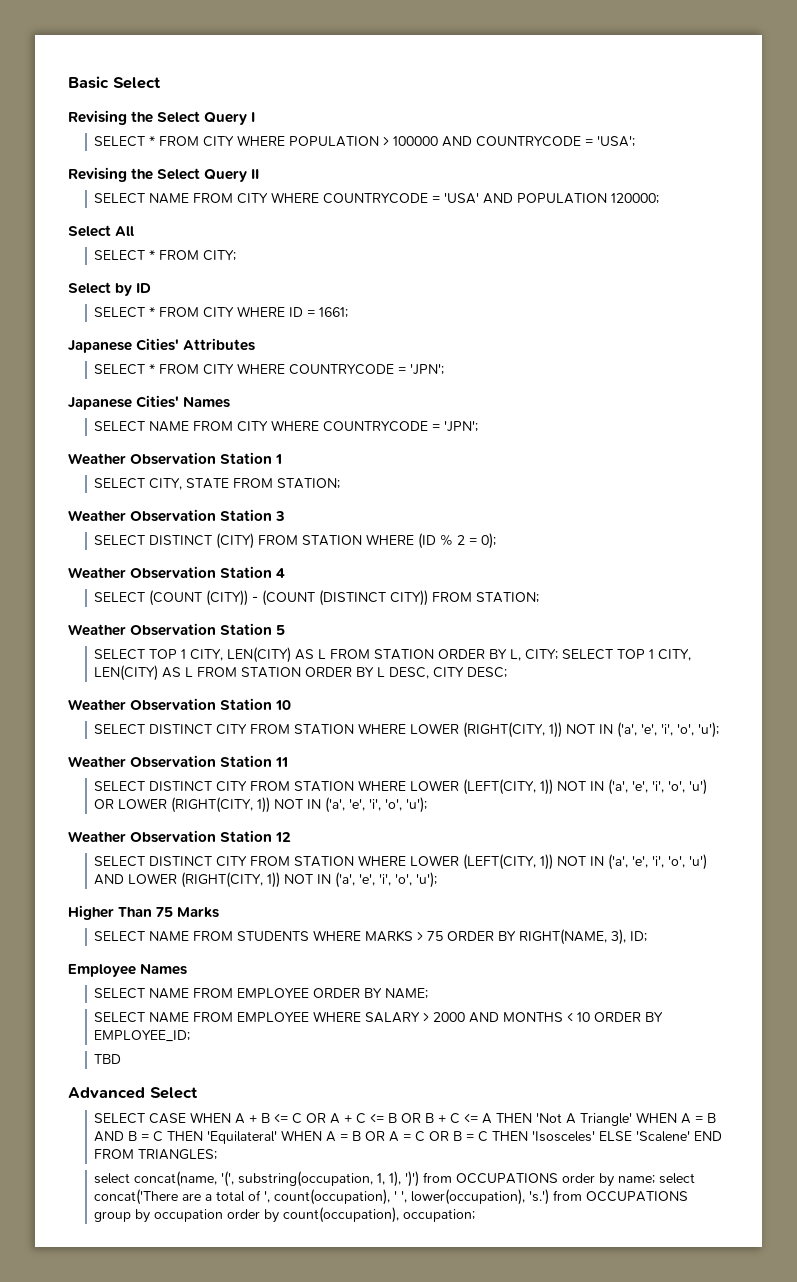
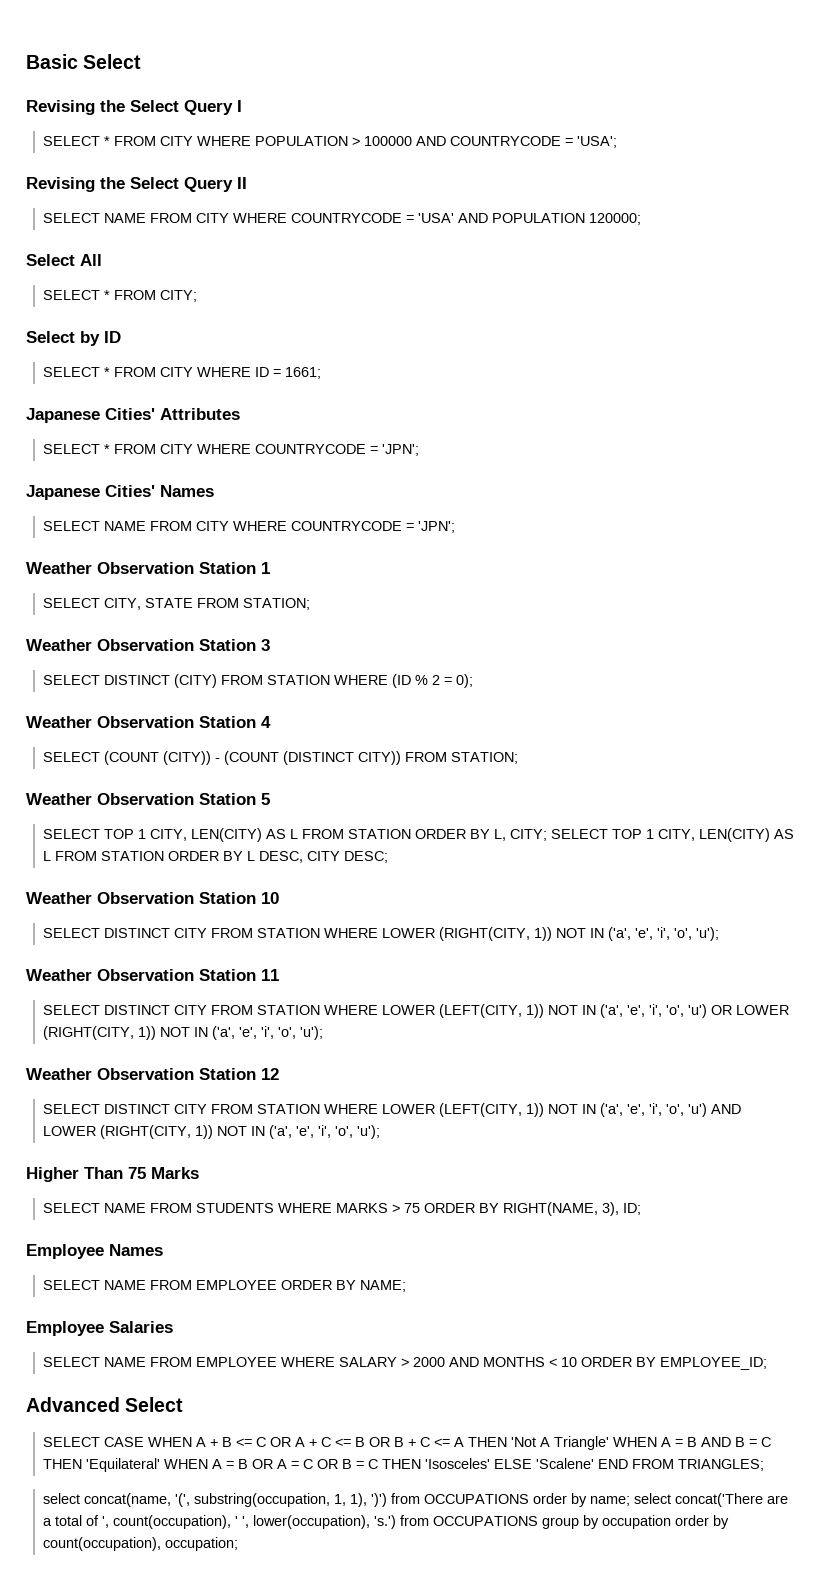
+ Employee Salaries
- TBD

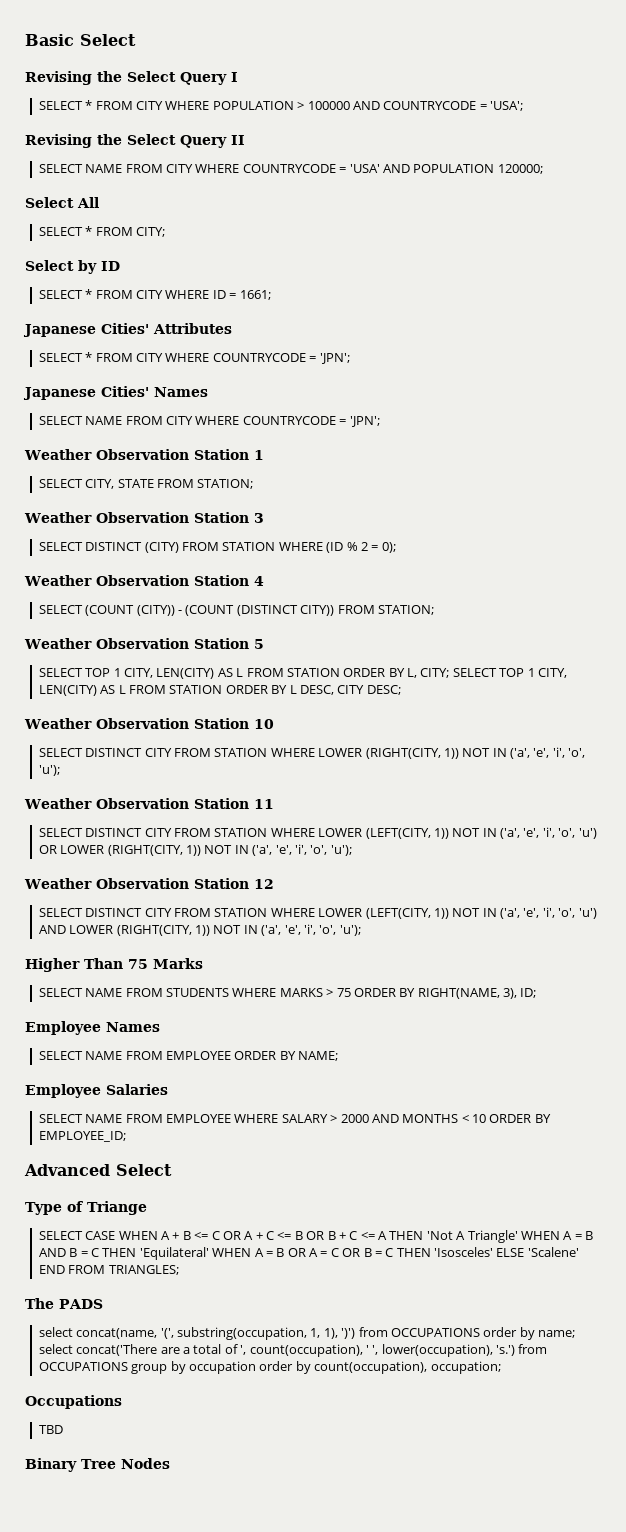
+ Type of Triange
+ The PADS
+ Occupations
+ TBD
+ Binary Tree Nodes

